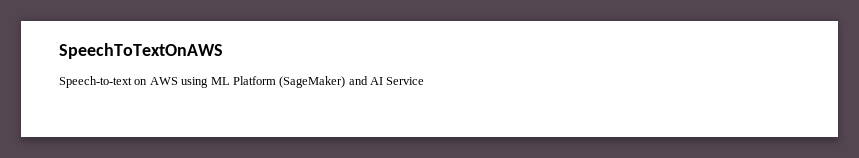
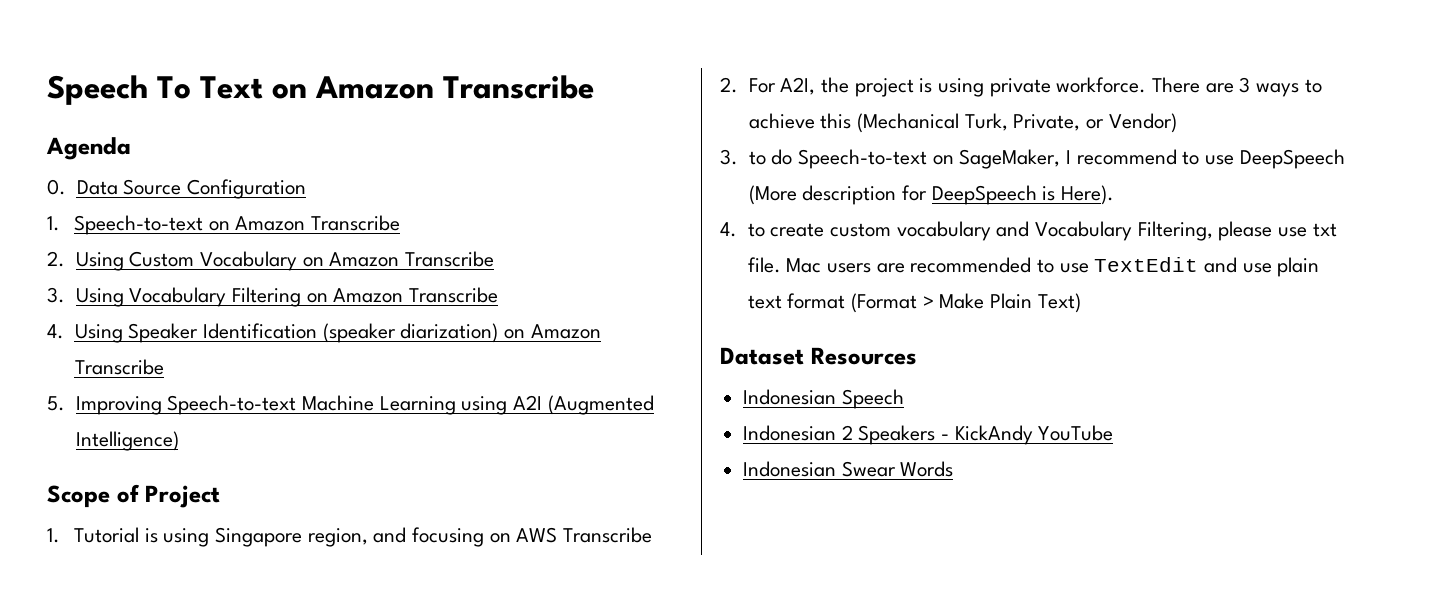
- SpeechToTextOnAWS
- Speech-to-text on AWS using ML Platform (SageMaker) and AI Service
+ Speech To Text on Amazon Transcribe
+ Agenda
+ 0. Data Source Configuration
+ 1. Speech-to-text on Amazon Transcribe
+ 2. Using Custom Vocabulary on Amazon Transcribe
+ 3. Using Vocabulary Filtering on Amazon Transcribe
+ 4. Using Speaker Identification (speaker diarization) on Amazon Transcribe
+ 5. Improving Speech-to-text Machine Learning using A2I (Augmented Intelligence)
+ Scope of Project
+ 1. Tutorial is using Singapore region, and focusing on AWS Transcribe
+ 2. For A2I, the project is using private workforce. There are 3 ways to achieve this (Mechanical Turk, Private, or Vendor)
+ 3. to do Speech-to-text on SageMaker, I recommend to use DeepSpeech (More description for DeepSpeech is Here).
+ 4. to create custom vocabulary and Vocabulary Filtering, please use txt file. Mac users are recommended to use TextEdit and use plain text format (Format > Make Plain Text)
+ Dataset Resources
+ Indonesian Speech
+ Indonesian 2 Speakers - KickAndy YouTube
+ Indonesian Swear Words

